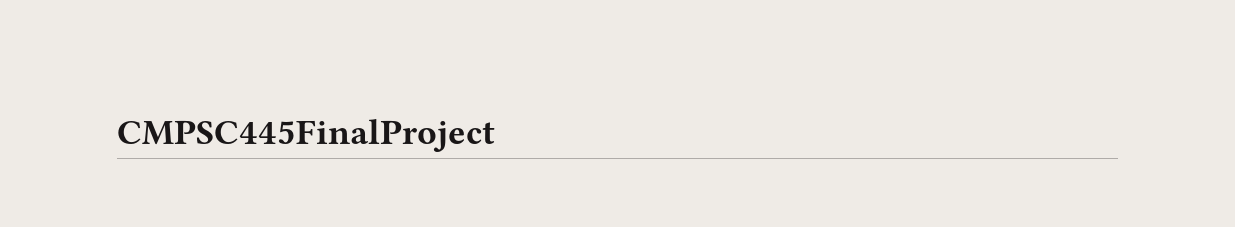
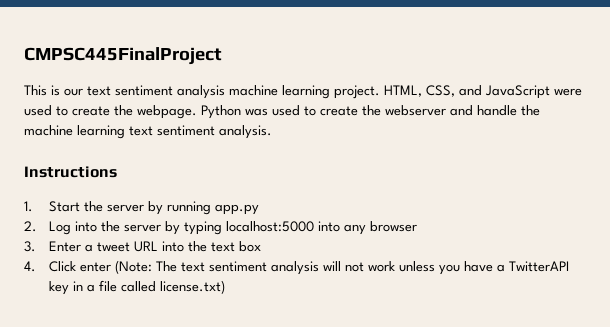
+ This is our text sentiment analysis machine learning project. HTML, CSS, and JavaScript were used to create the webpage. Python was used to create the webserver and handle the machine learning text sentiment analysis.
+ Instructions
+ 1. Start the server by running app.py
+ 2. Log into the server by typing localhost:5000 into any browser
+ 3. Enter a tweet URL into the text box
+ 4. Click enter (Note: The text sentiment analysis will not work unless you have a TwitterAPI key in a file called license.txt)

